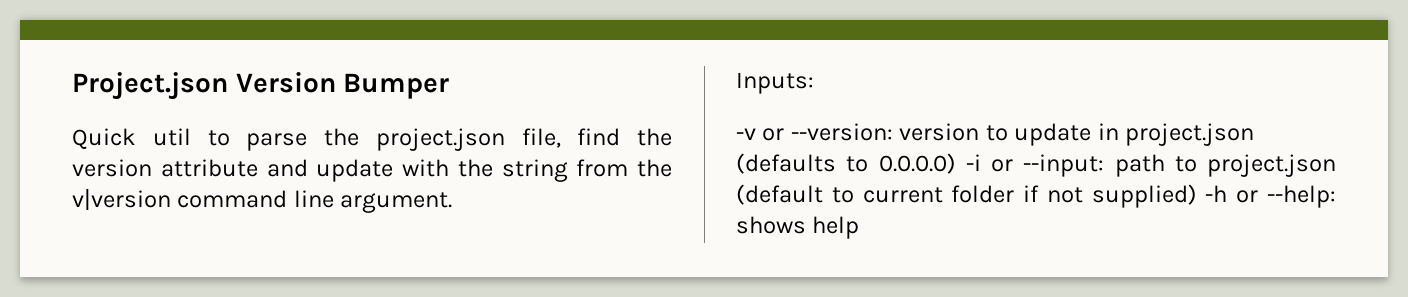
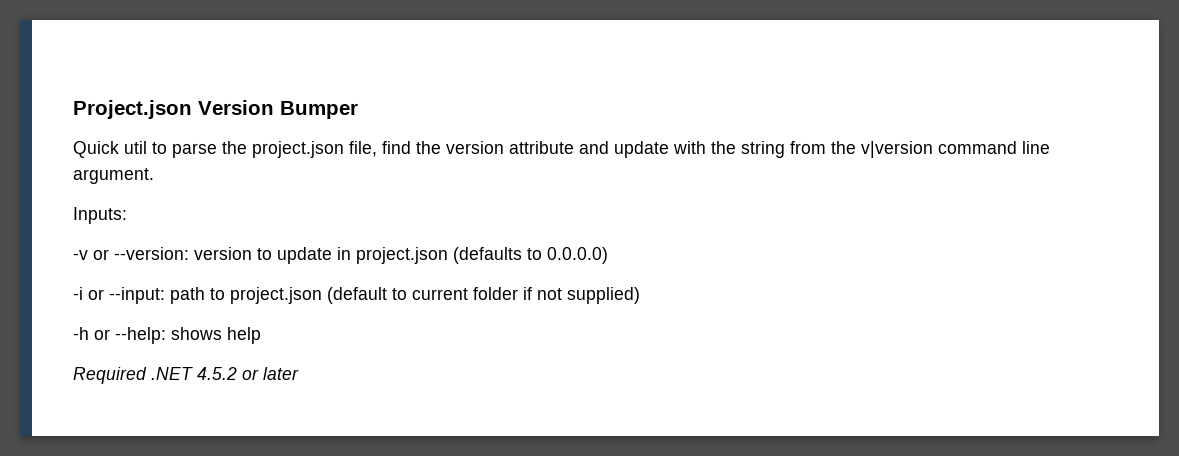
- -v or --version: version to update in project.json (defaults to 0.0.0.0) -i or --input: path to project.json (default to current folder if not supplied) -h or --help: shows help
+ -v or --version: version to update in project.json (defaults to 0.0.0.0)
+ -i or --input: path to project.json (default to current folder if not supplied)
+ -h or --help: shows help
+ Required .NET 4.5.2 or later

